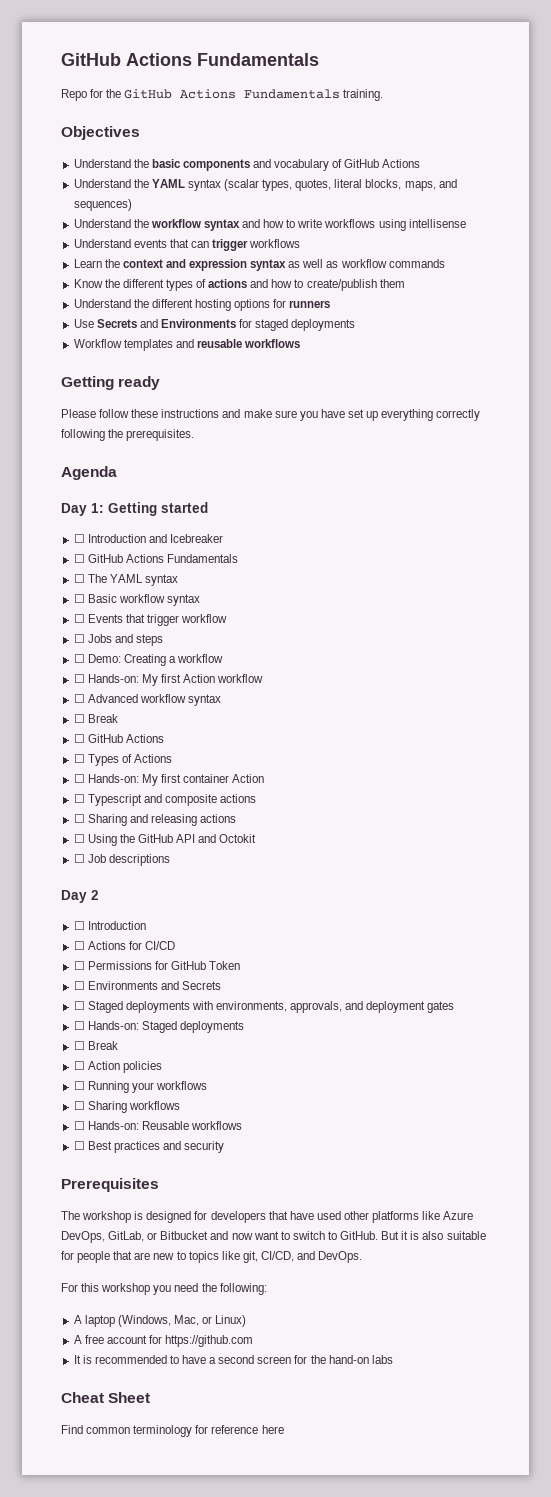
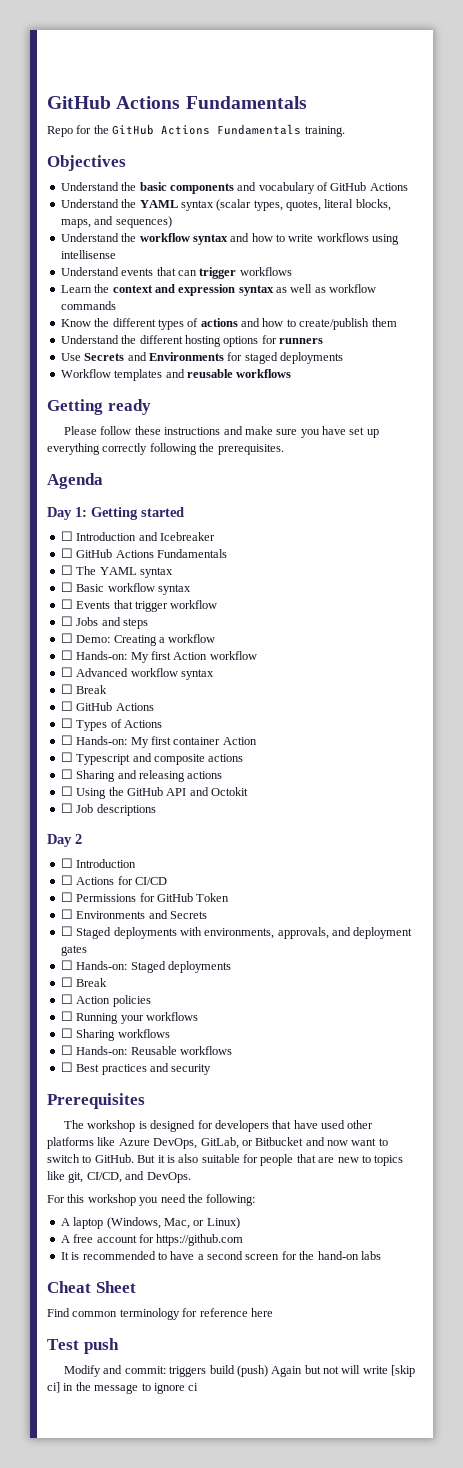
+ Test push
+ Modify and commit: triggers build (push) Again but not will write [skip ci] in the message to ignore ci

